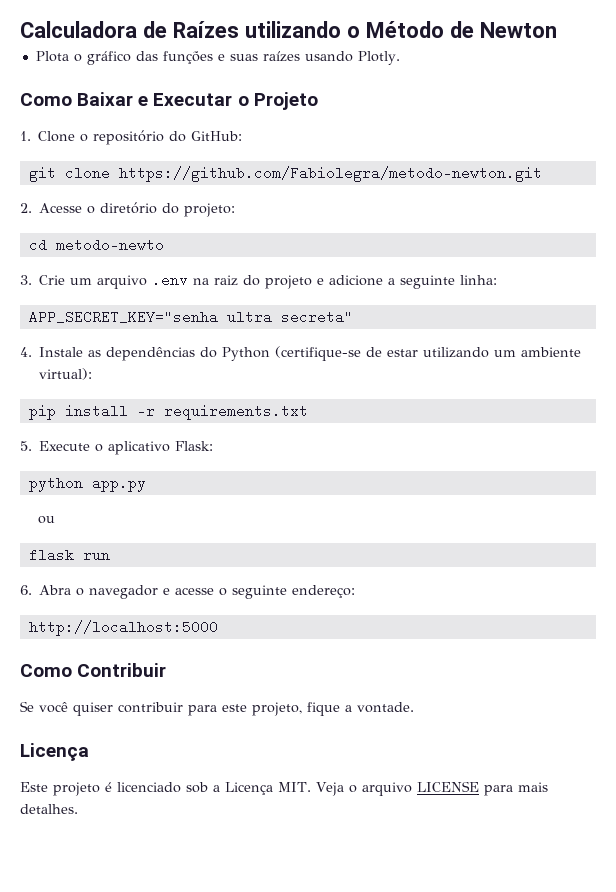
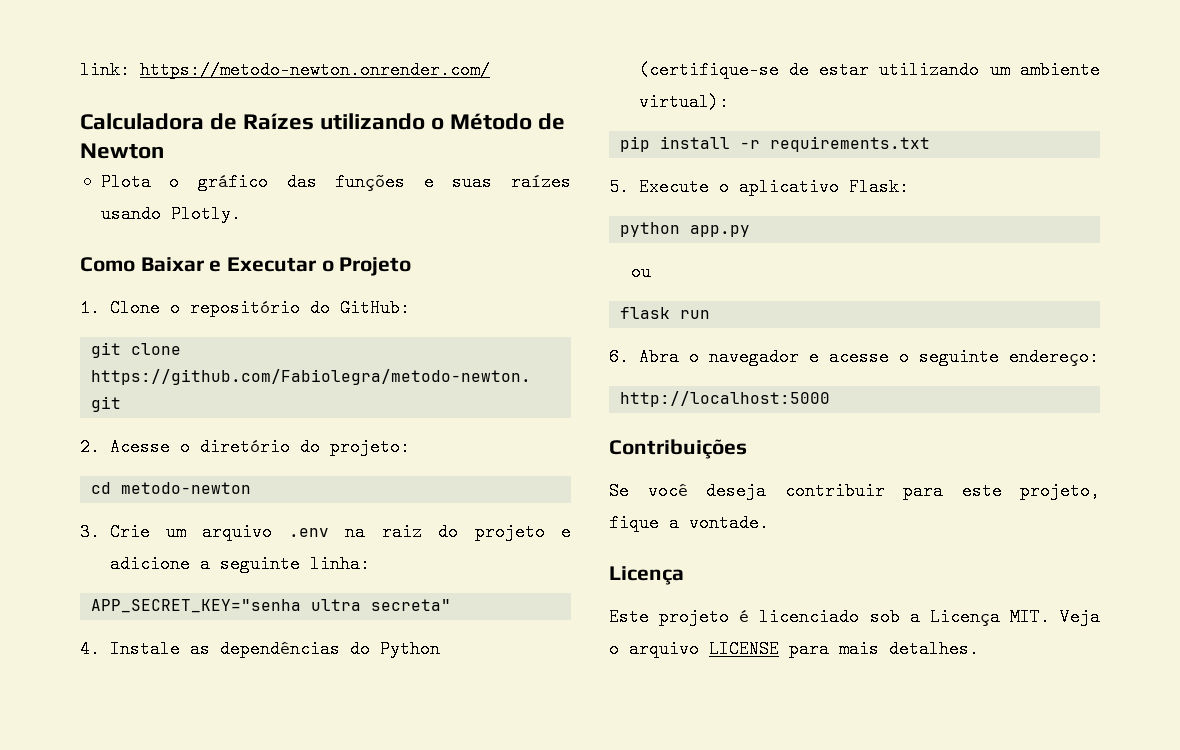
+ link: https://metodo-newton.onrender.com/
- cd metodo-newto
+ cd metodo-newton
- Como Contribuir
+ Contribuições
- Se você quiser contribuir para este projeto, fique a vontade.
+ Se você deseja contribuir para este projeto, fique a vontade.

